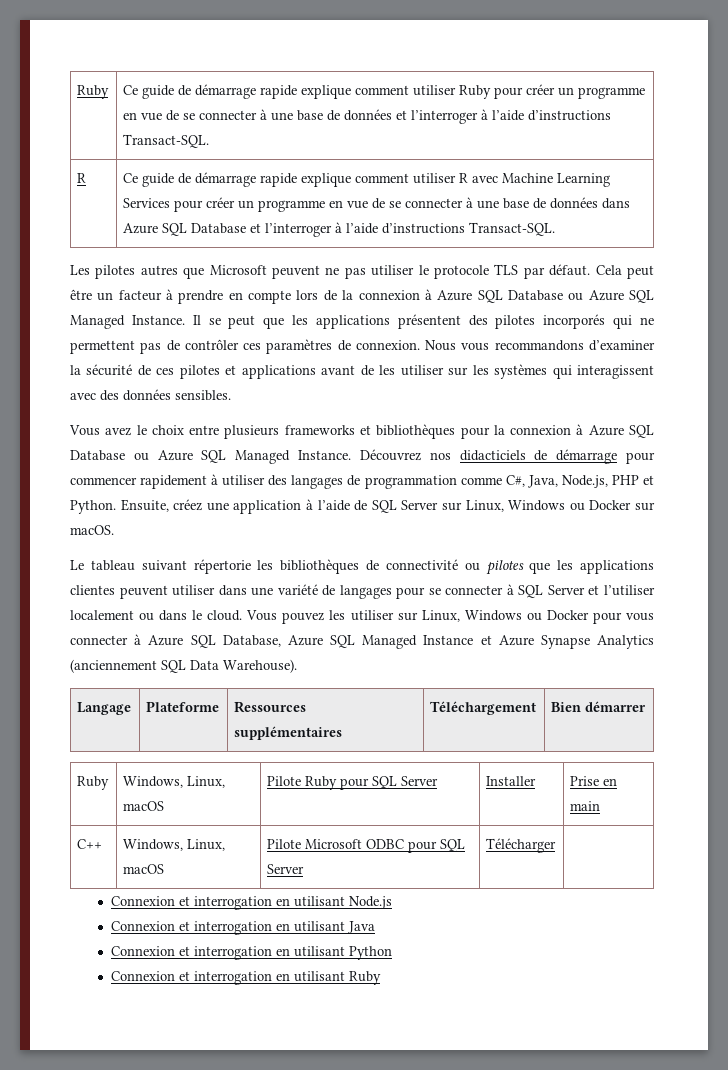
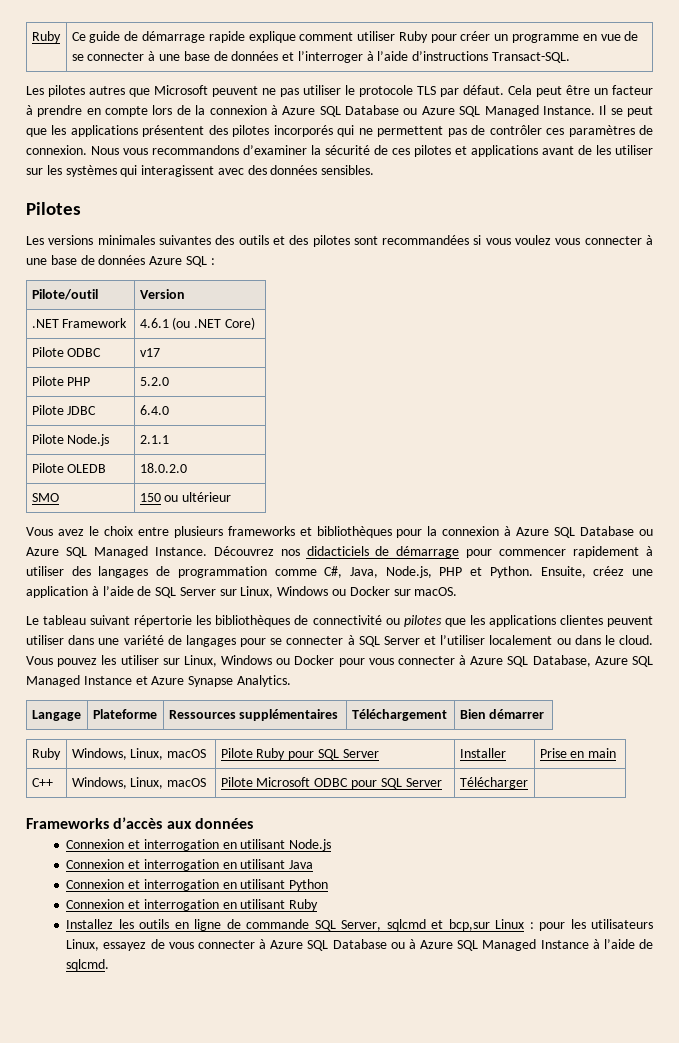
- R | Ce guide de démarrage rapide explique comment utiliser R avec Machine Learning Services pour créer un programme en vue de se connecter à une base de données dans Azure SQL Database et l’interroger à l’aide d’instructions Transact-SQL.
+ Pilotes
+ Les versions minimales suivantes des outils et des pilotes sont recommandées si vous voulez vous connecter à une base de données Azure SQL :
+ Pilote/outil | Version
+ .NET Framework | 4.6.1 (ou .NET Core)
+ Pilote ODBC | v17
+ Pilote PHP | 5.2.0
+ Pilote JDBC | 6.4.0
+ Pilote Node.js | 2.1.1
+ Pilote OLEDB | 18.0.2.0
+ SMO | 150 ou ultérieur
- Vous pouvez les utiliser sur Linux, Windows ou Docker pour vous connecter à Azure SQL Database, Azure SQL Managed Instance et Azure Synapse Analytics (anciennement SQL Data Warehouse).
+ Vous pouvez les utiliser sur Linux, Windows ou Docker pour vous connecter à Azure SQL Database, Azure SQL Managed Instance et Azure Synapse Analytics.
+ Frameworks d’accès aux données
+ Installez les outils en ligne de commande SQL Server, sqlcmd et bcp,sur Linux : pour les utilisateurs Linux, essayez de vous connecter à Azure SQL Database ou à Azure SQL Managed Instance à l’aide de sqlcmd.

